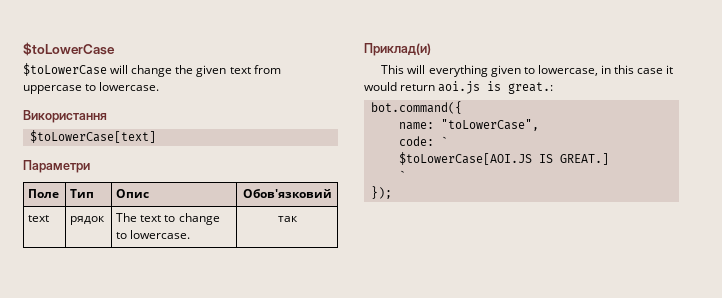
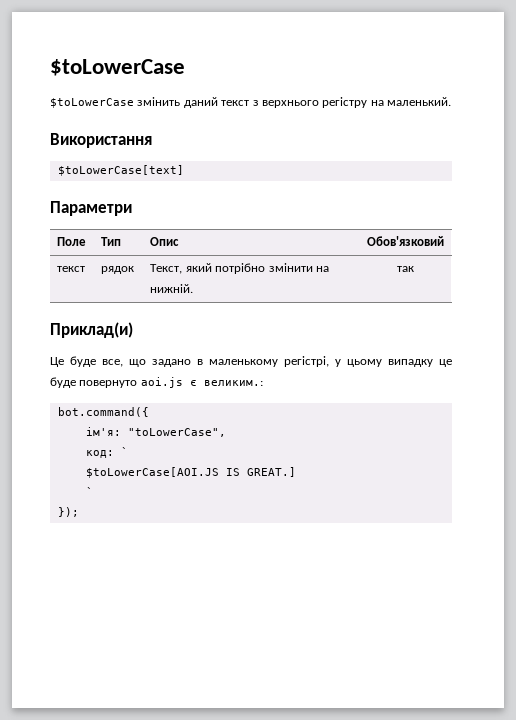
- $toLowerCase will change the given text from uppercase to lowercase.
+ $toLowerCase змінить даний текст з верхнього регістру на маленький.
- text | рядок | The text to change to lowercase. | так
+ текст | рядок | Текст, який потрібно змінити на нижній. | так
  Приклад(и)
- This will everything given to lowercase, in this case it would return aoi.js is great.:
+ Це буде все, що задано в маленькому регістрі, у цьому випадку це буде повернуто aoi.js є великим.:
- name: "toLowerCase",
+ ім'я: "toLowerCase",
- code: `
+ код: `

